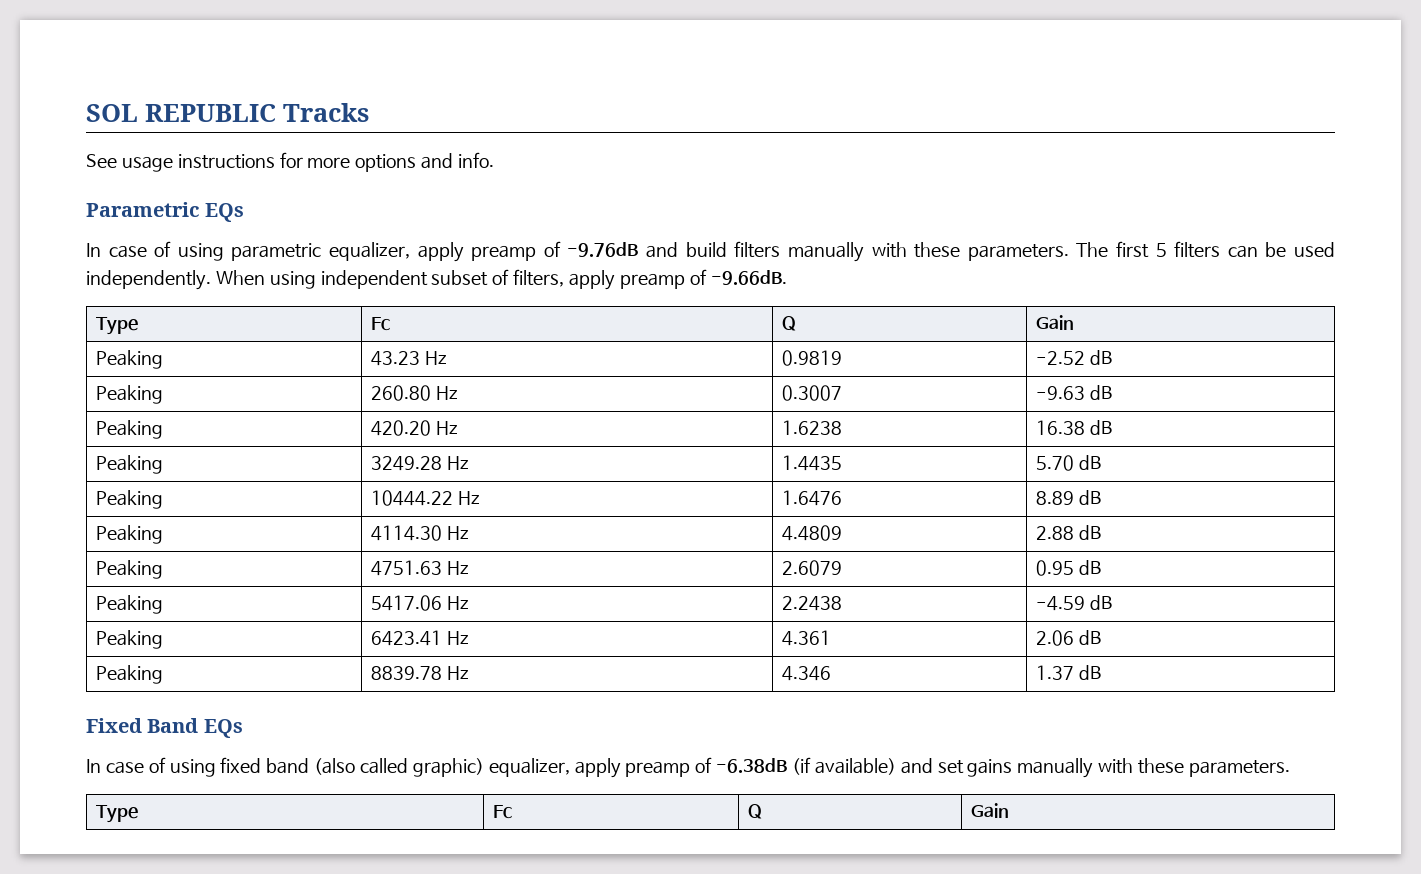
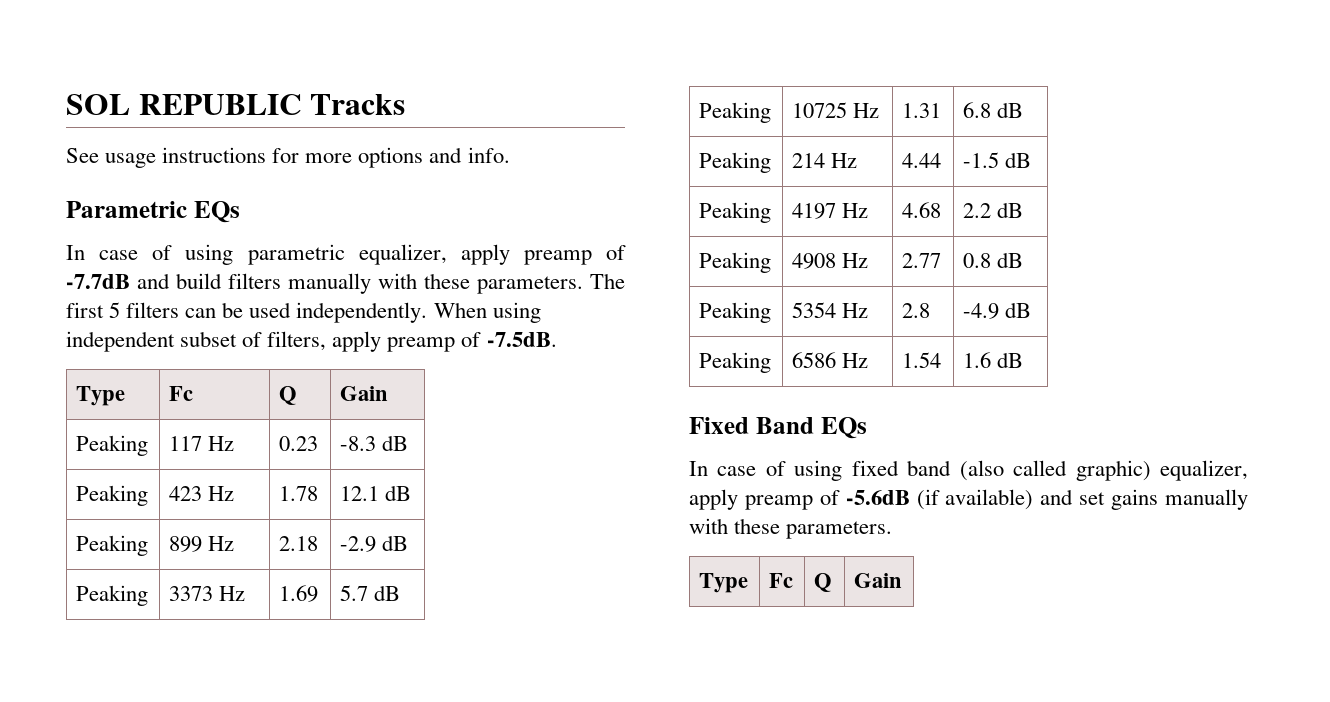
- In case of using parametric equalizer, apply preamp of -9.76dB and build filters manually with these parameters.
+ In case of using parametric equalizer, apply preamp of -7.7dB and build filters manually with these parameters.
- When using independent subset of filters, apply preamp of -9.66dB.
+ When using independent subset of filters, apply preamp of -7.5dB.
- Peaking | 43.23 Hz | 0.9819 | -2.52 dB
- Peaking | 260.80 Hz | 0.3007 | -9.63 dB
- Peaking | 420.20 Hz | 1.6238 | 16.38 dB
- Peaking | 3249.28 Hz | 1.4435 | 5.70 dB
- Peaking | 10444.22 Hz | 1.6476 | 8.89 dB
- Peaking | 4114.30 Hz | 4.4809 | 2.88 dB
- Peaking | 4751.63 Hz | 2.6079 | 0.95 dB
- Peaking | 5417.06 Hz | 2.2438 | -4.59 dB
- Peaking | 6423.41 Hz | 4.361 | 2.06 dB
- Peaking | 8839.78 Hz | 4.346 | 1.37 dB
+ Peaking | 117 Hz | 0.23 | -8.3 dB
+ Peaking | 423 Hz | 1.78 | 12.1 dB
+ Peaking | 899 Hz | 2.18 | -2.9 dB
+ Peaking | 3373 Hz | 1.69 | 5.7 dB
+ Peaking | 10725 Hz | 1.31 | 6.8 dB
+ Peaking | 214 Hz | 4.44 | -1.5 dB
+ Peaking | 4197 Hz | 4.68 | 2.2 dB
+ Peaking | 4908 Hz | 2.77 | 0.8 dB
+ Peaking | 5354 Hz | 2.8 | -4.9 dB
+ Peaking | 6586 Hz | 1.54 | 1.6 dB
- In case of using fixed band (also called graphic) equalizer, apply preamp of -6.38dB (if available) and set gains manually with these parameters.
+ In case of using fixed band (also called graphic) equalizer, apply preamp of -5.6dB (if available) and set gains manually with these parameters.

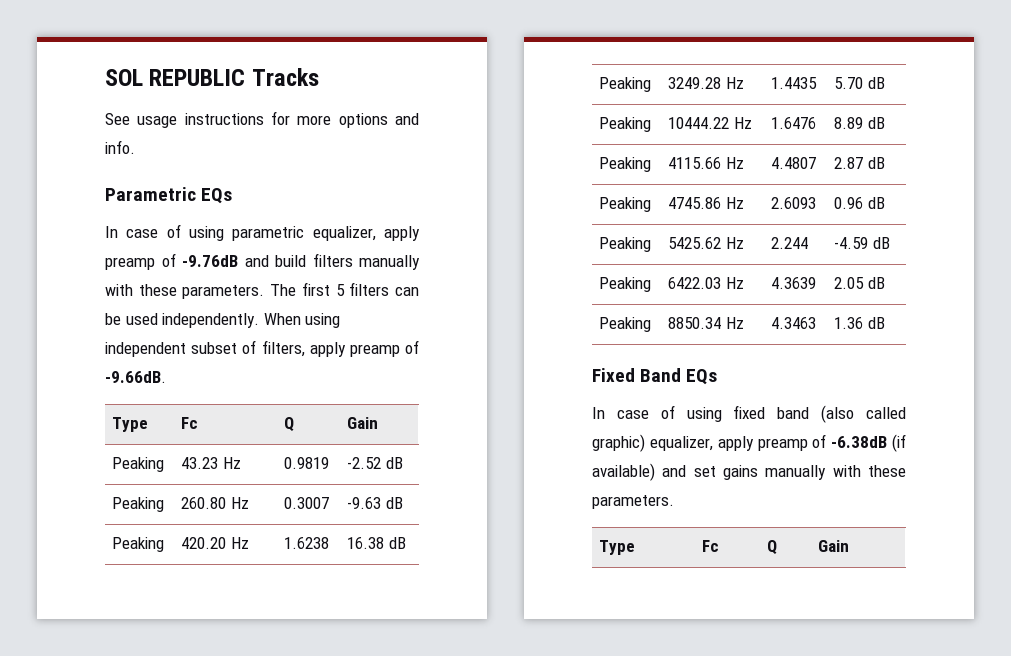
- In case of using parametric equalizer, apply preamp of -7.7dB and build filters manually with these parameters.
+ In case of using parametric equalizer, apply preamp of -9.76dB and build filters manually with these parameters.
- When using independent subset of filters, apply preamp of -7.5dB.
+ When using independent subset of filters, apply preamp of -9.66dB.
- Peaking | 117 Hz | 0.23 | -8.3 dB
- Peaking | 423 Hz | 1.78 | 12.1 dB
- Peaking | 899 Hz | 2.18 | -2.9 dB
- Peaking | 3373 Hz | 1.69 | 5.7 dB
- Peaking | 10725 Hz | 1.31 | 6.8 dB
- Peaking | 214 Hz | 4.44 | -1.5 dB
- Peaking | 4197 Hz | 4.68 | 2.2 dB
- Peaking | 4908 Hz | 2.77 | 0.8 dB
- Peaking | 5354 Hz | 2.8 | -4.9 dB
- Peaking | 6586 Hz | 1.54 | 1.6 dB
+ Peaking | 43.23 Hz | 0.9819 | -2.52 dB
+ Peaking | 260.80 Hz | 0.3007 | -9.63 dB
+ Peaking | 420.20 Hz | 1.6238 | 16.38 dB
+ Peaking | 3249.28 Hz | 1.4435 | 5.70 dB
+ Peaking | 10444.22 Hz | 1.6476 | 8.89 dB
+ Peaking | 4115.66 Hz | 4.4807 | 2.87 dB
+ Peaking | 4745.86 Hz | 2.6093 | 0.96 dB
+ Peaking | 5425.62 Hz | 2.244 | -4.59 dB
+ Peaking | 6422.03 Hz | 4.3639 | 2.05 dB
+ Peaking | 8850.34 Hz | 4.3463 | 1.36 dB
- In case of using fixed band (also called graphic) equalizer, apply preamp of -5.6dB (if available) and set gains manually with these parameters.
+ In case of using fixed band (also called graphic) equalizer, apply preamp of -6.38dB (if available) and set gains manually with these parameters.

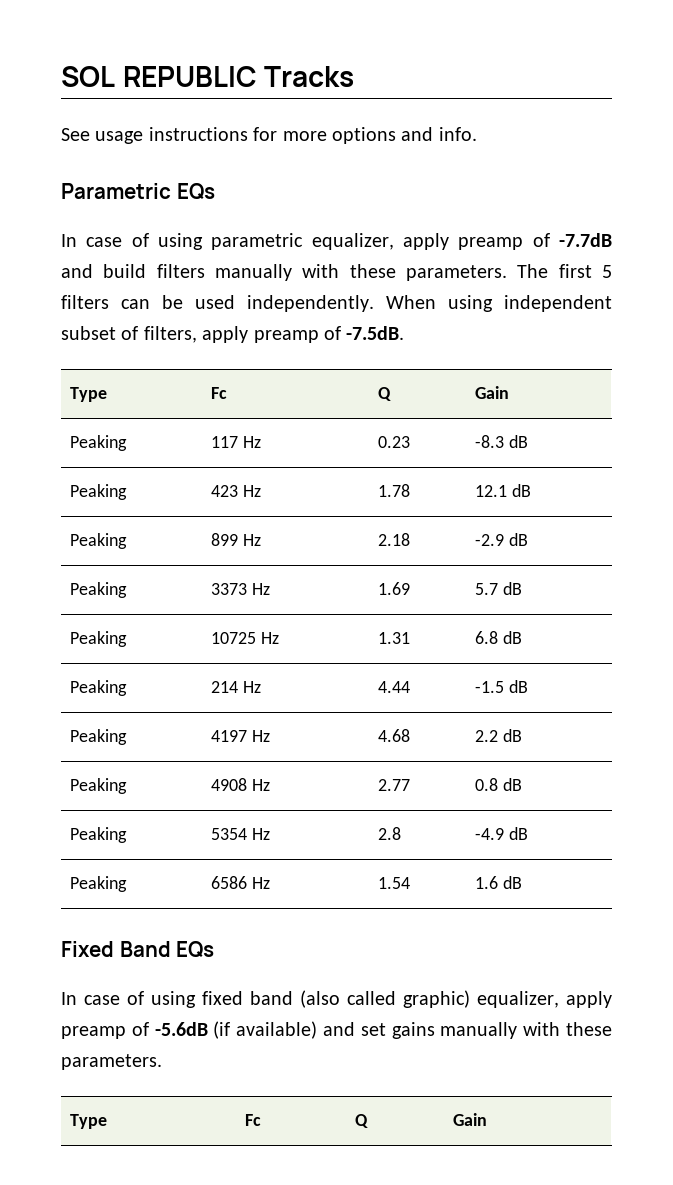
- In case of using parametric equalizer, apply preamp of -9.76dB and build filters manually with these parameters.
+ In case of using parametric equalizer, apply preamp of -7.7dB and build filters manually with these parameters.
- When using independent subset of filters, apply preamp of -9.66dB.
+ When using independent subset of filters, apply preamp of -7.5dB.
- Peaking | 43.23 Hz | 0.9819 | -2.52 dB
- Peaking | 260.80 Hz | 0.3007 | -9.63 dB
- Peaking | 420.20 Hz | 1.6238 | 16.38 dB
- Peaking | 3249.28 Hz | 1.4435 | 5.70 dB
- Peaking | 10444.22 Hz | 1.6476 | 8.89 dB
- Peaking | 4115.66 Hz | 4.4807 | 2.87 dB
- Peaking | 4745.86 Hz | 2.6093 | 0.96 dB
- Peaking | 5425.62 Hz | 2.244 | -4.59 dB
- Peaking | 6422.03 Hz | 4.3639 | 2.05 dB
- Peaking | 8850.34 Hz | 4.3463 | 1.36 dB
+ Peaking | 117 Hz | 0.23 | -8.3 dB
+ Peaking | 423 Hz | 1.78 | 12.1 dB
+ Peaking | 899 Hz | 2.18 | -2.9 dB
+ Peaking | 3373 Hz | 1.69 | 5.7 dB
+ Peaking | 10725 Hz | 1.31 | 6.8 dB
+ Peaking | 214 Hz | 4.44 | -1.5 dB
+ Peaking | 4197 Hz | 4.68 | 2.2 dB
+ Peaking | 4908 Hz | 2.77 | 0.8 dB
+ Peaking | 5354 Hz | 2.8 | -4.9 dB
+ Peaking | 6586 Hz | 1.54 | 1.6 dB
- In case of using fixed band (also called graphic) equalizer, apply preamp of -6.38dB (if available) and set gains manually with these parameters.
+ In case of using fixed band (also called graphic) equalizer, apply preamp of -5.6dB (if available) and set gains manually with these parameters.

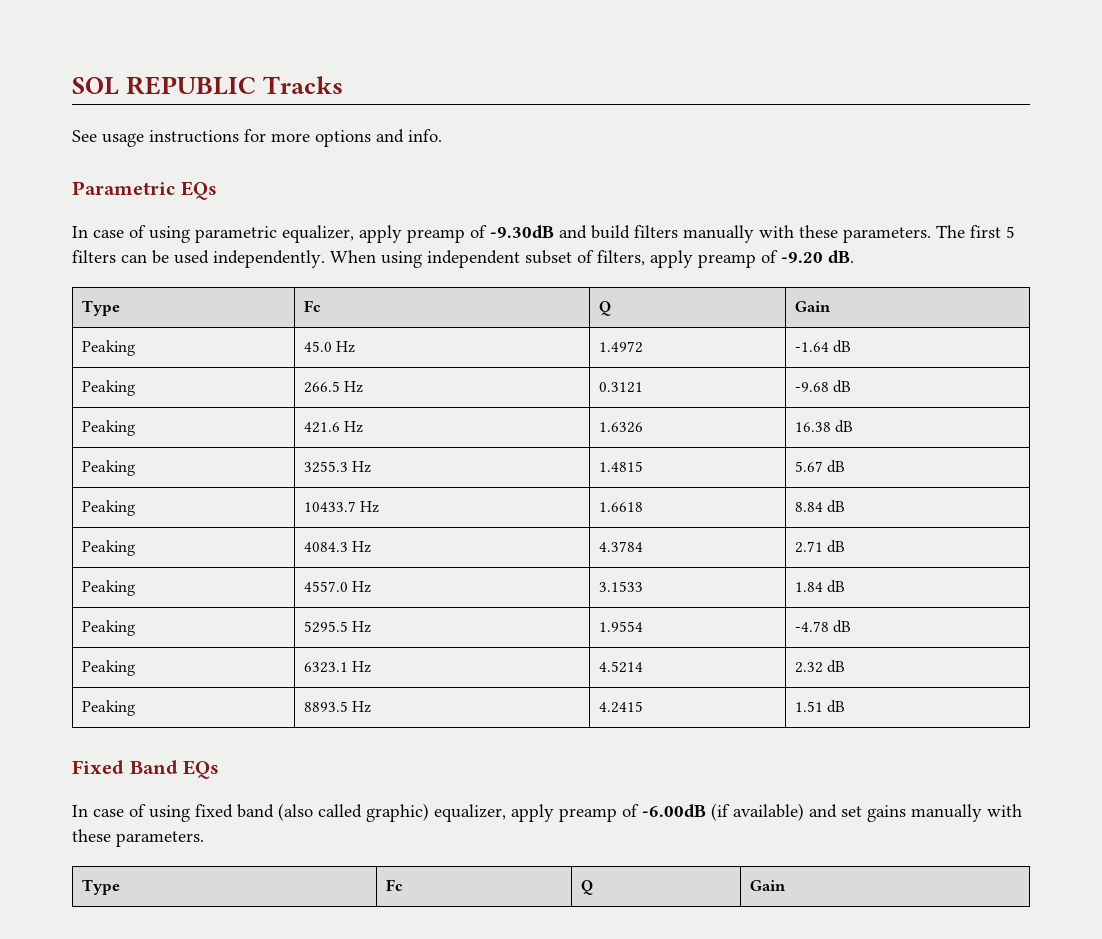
- In case of using parametric equalizer, apply preamp of -7.7dB and build filters manually with these parameters.
+ In case of using parametric equalizer, apply preamp of -9.30dB and build filters manually with these parameters.
- When using independent subset of filters, apply preamp of -7.5dB.
+ When using independent subset of filters, apply preamp of -9.20 dB.
- Peaking | 117 Hz | 0.23 | -8.3 dB
- Peaking | 423 Hz | 1.78 | 12.1 dB
- Peaking | 899 Hz | 2.18 | -2.9 dB
- Peaking | 3373 Hz | 1.69 | 5.7 dB
- Peaking | 10725 Hz | 1.31 | 6.8 dB
- Peaking | 214 Hz | 4.44 | -1.5 dB
- Peaking | 4197 Hz | 4.68 | 2.2 dB
- Peaking | 4908 Hz | 2.77 | 0.8 dB
- Peaking | 5354 Hz | 2.8 | -4.9 dB
- Peaking | 6586 Hz | 1.54 | 1.6 dB
+ Peaking | 45.0 Hz | 1.4972 | -1.64 dB
+ Peaking | 266.5 Hz | 0.3121 | -9.68 dB
+ Peaking | 421.6 Hz | 1.6326 | 16.38 dB
+ Peaking | 3255.3 Hz | 1.4815 | 5.67 dB
+ Peaking | 10433.7 Hz | 1.6618 | 8.84 dB
+ Peaking | 4084.3 Hz | 4.3784 | 2.71 dB
+ Peaking | 4557.0 Hz | 3.1533 | 1.84 dB
+ Peaking | 5295.5 Hz | 1.9554 | -4.78 dB
+ Peaking | 6323.1 Hz | 4.5214 | 2.32 dB
+ Peaking | 8893.5 Hz | 4.2415 | 1.51 dB
- In case of using fixed band (also called graphic) equalizer, apply preamp of -5.6dB (if available) and set gains manually with these parameters.
+ In case of using fixed band (also called graphic) equalizer, apply preamp of -6.00dB (if available) and set gains manually with these parameters.

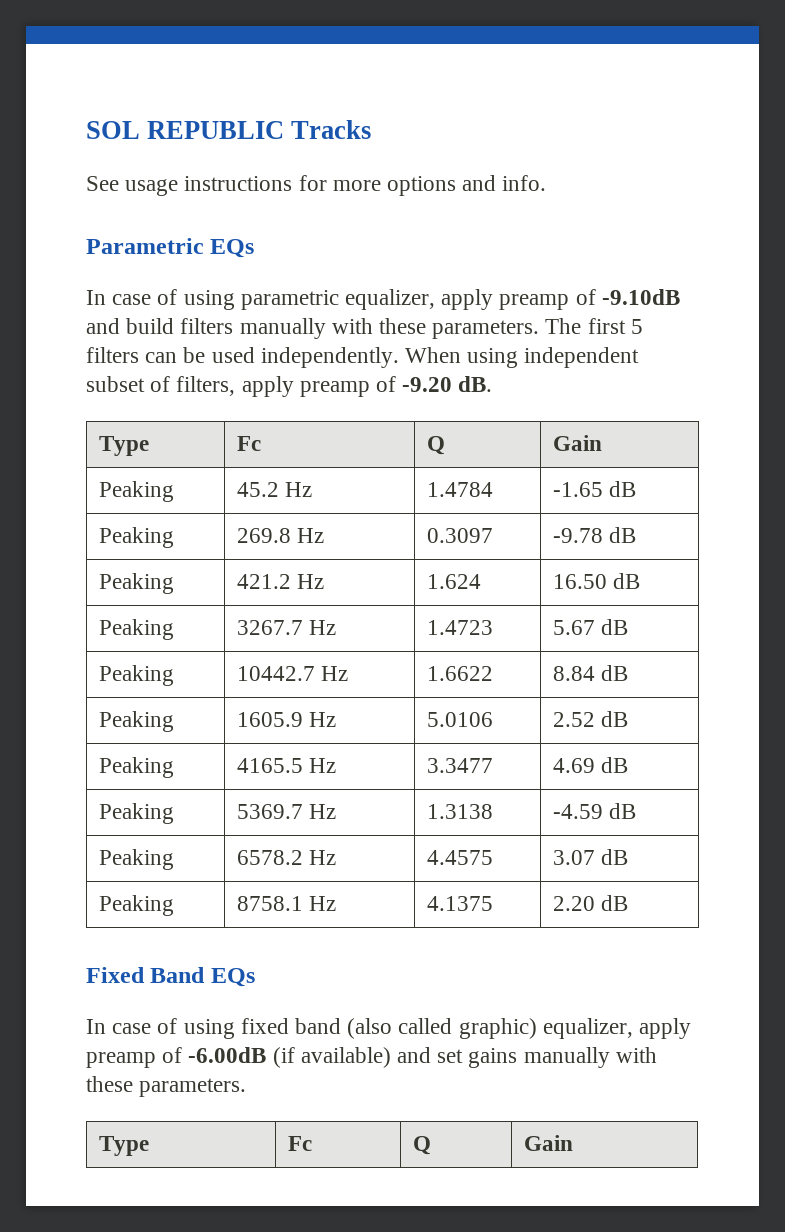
- In case of using parametric equalizer, apply preamp of -9.30dB and build filters manually with these parameters.
+ In case of using parametric equalizer, apply preamp of -9.10dB and build filters manually with these parameters.
- Peaking | 45.0 Hz | 1.4972 | -1.64 dB
- Peaking | 266.5 Hz | 0.3121 | -9.68 dB
- Peaking | 421.6 Hz | 1.6326 | 16.38 dB
- Peaking | 3255.3 Hz | 1.4815 | 5.67 dB
+ Peaking | 45.2 Hz | 1.4784 | -1.65 dB
+ Peaking | 269.8 Hz | 0.3097 | -9.78 dB
+ Peaking | 421.2 Hz | 1.624 | 16.50 dB
+ Peaking | 3267.7 Hz | 1.4723 | 5.67 dB
- Peaking | 10433.7 Hz | 1.6618 | 8.84 dB
+ Peaking | 10442.7 Hz | 1.6622 | 8.84 dB
- Peaking | 4084.3 Hz | 4.3784 | 2.71 dB
- Peaking | 4557.0 Hz | 3.1533 | 1.84 dB
- Peaking | 5295.5 Hz | 1.9554 | -4.78 dB
- Peaking | 6323.1 Hz | 4.5214 | 2.32 dB
- Peaking | 8893.5 Hz | 4.2415 | 1.51 dB
+ Peaking | 1605.9 Hz | 5.0106 | 2.52 dB
+ Peaking | 4165.5 Hz | 3.3477 | 4.69 dB
+ Peaking | 5369.7 Hz | 1.3138 | -4.59 dB
+ Peaking | 6578.2 Hz | 4.4575 | 3.07 dB
+ Peaking | 8758.1 Hz | 4.1375 | 2.20 dB

